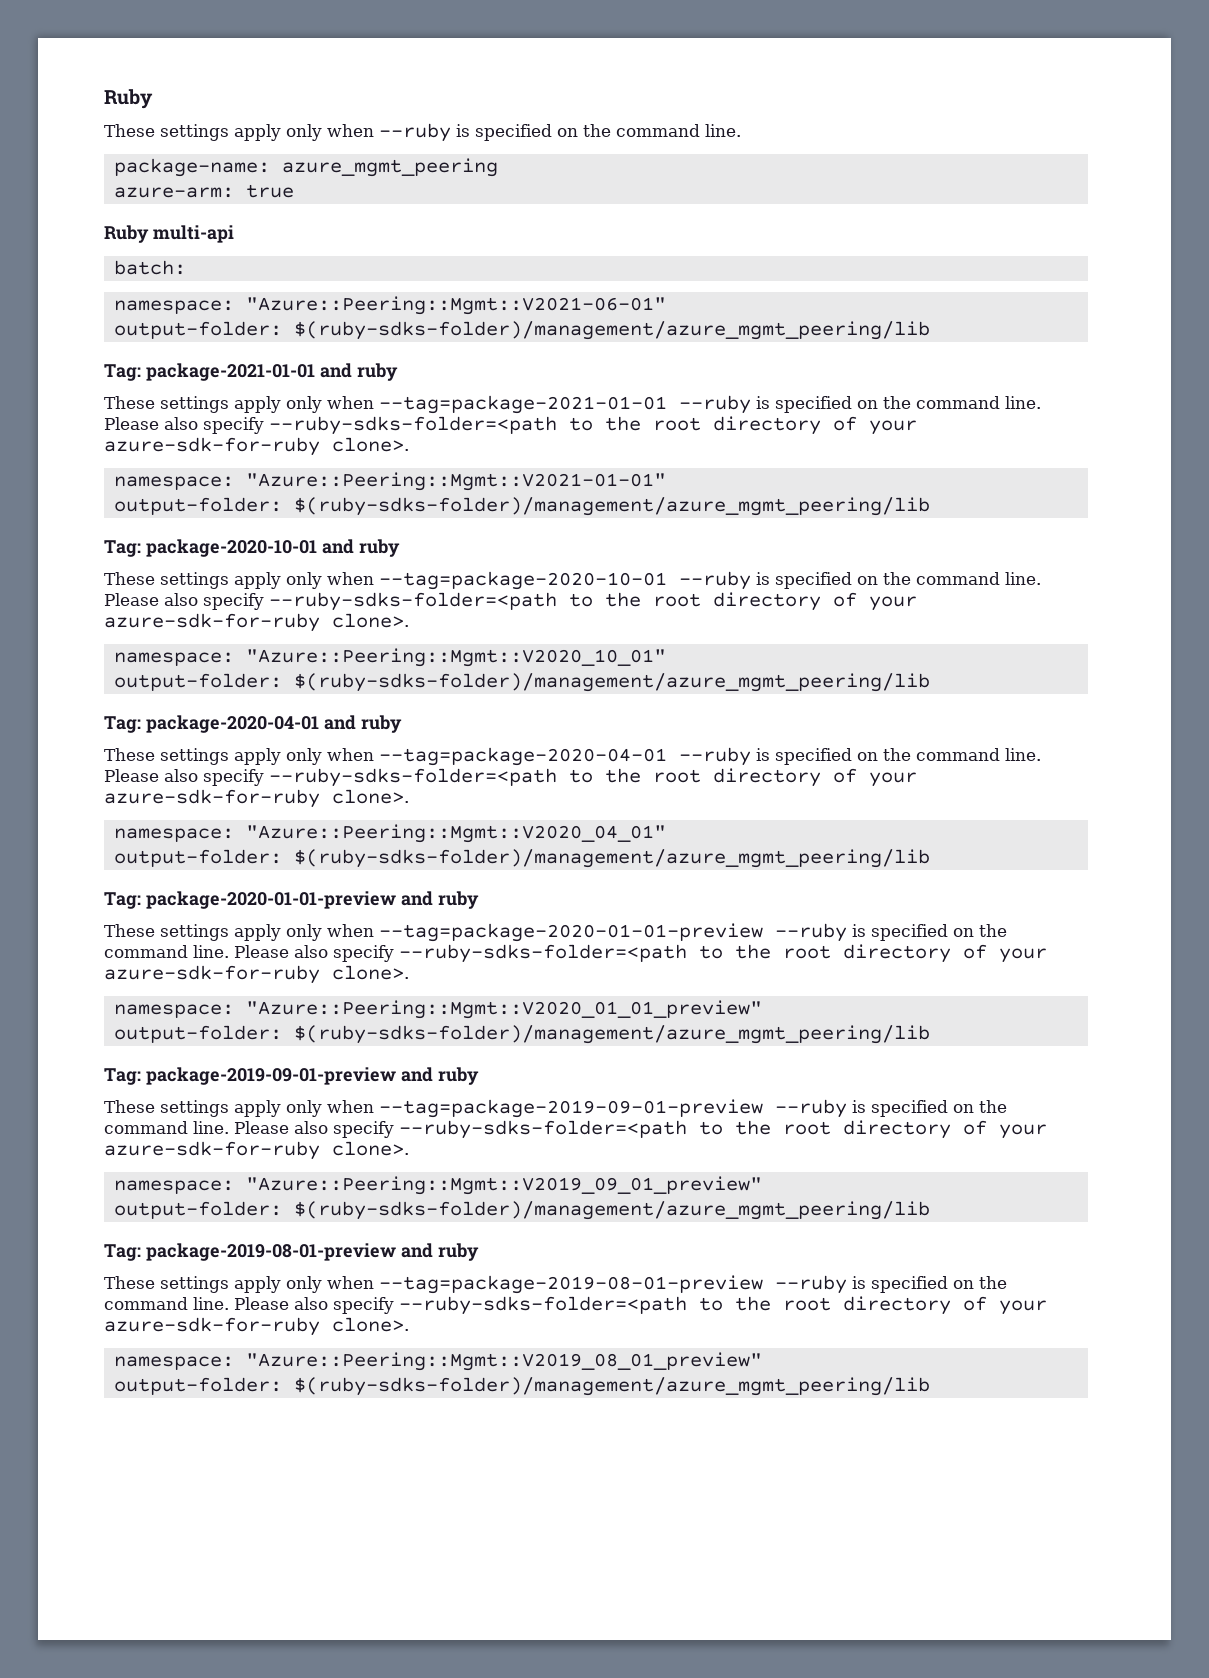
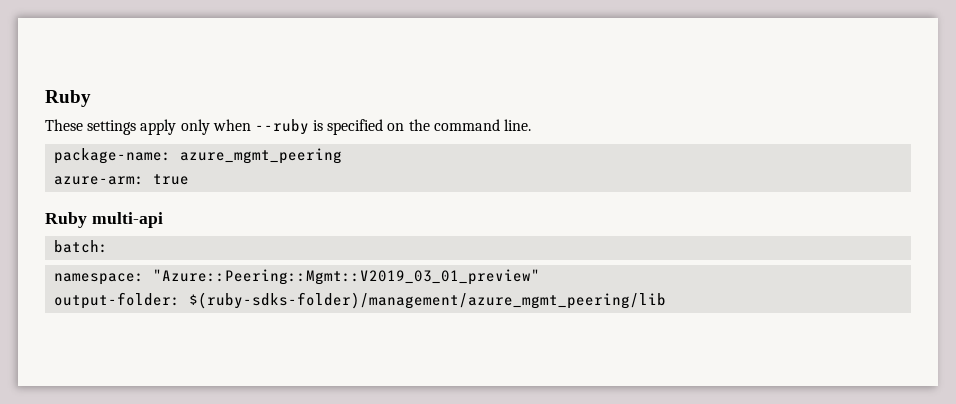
- namespace: "Azure::Peering::Mgmt::V2021-06-01"
- output-folder: $(ruby-sdks-folder)/management/azure_mgmt_peering/lib
- Tag: package-2021-01-01 and ruby
- These settings apply only when --tag=package-2021-01-01 --ruby is specified on the command line. Please also specify --ruby-sdks-folder=<path to the root directory of your azure-sdk-for-ruby clone>.
- namespace: "Azure::Peering::Mgmt::V2021-01-01"
- output-folder: $(ruby-sdks-folder)/management/azure_mgmt_peering/lib
- Tag: package-2020-10-01 and ruby
- These settings apply only when --tag=package-2020-10-01 --ruby is specified on the command line. Please also specify --ruby-sdks-folder=<path to the root directory of your azure-sdk-for-ruby clone>.
- namespace: "Azure::Peering::Mgmt::V2020_10_01"
- output-folder: $(ruby-sdks-folder)/management/azure_mgmt_peering/lib
- Tag: package-2020-04-01 and ruby
- These settings apply only when --tag=package-2020-04-01 --ruby is specified on the command line. Please also specify --ruby-sdks-folder=<path to the root directory of your azure-sdk-for-ruby clone>.
- namespace: "Azure::Peering::Mgmt::V2020_04_01"
- output-folder: $(ruby-sdks-folder)/management/azure_mgmt_peering/lib
- Tag: package-2020-01-01-preview and ruby
- These settings apply only when --tag=package-2020-01-01-preview --ruby is specified on the command line. Please also specify --ruby-sdks-folder=<path to the root directory of your azure-sdk-for-ruby clone>.
- namespace: "Azure::Peering::Mgmt::V2020_01_01_preview"
- output-folder: $(ruby-sdks-folder)/management/azure_mgmt_peering/lib
- Tag: package-2019-09-01-preview and ruby
- These settings apply only when --tag=package-2019-09-01-preview --ruby is specified on the command line. Please also specify --ruby-sdks-folder=<path to the root directory of your azure-sdk-for-ruby clone>.
- namespace: "Azure::Peering::Mgmt::V2019_09_01_preview"
- output-folder: $(ruby-sdks-folder)/management/azure_mgmt_peering/lib
- Tag: package-2019-08-01-preview and ruby
- These settings apply only when --tag=package-2019-08-01-preview --ruby is specified on the command line. Please also specify --ruby-sdks-folder=<path to the root directory of your azure-sdk-for-ruby clone>.
- namespace: "Azure::Peering::Mgmt::V2019_08_01_preview"
+ namespace: "Azure::Peering::Mgmt::V2019_03_01_preview"

